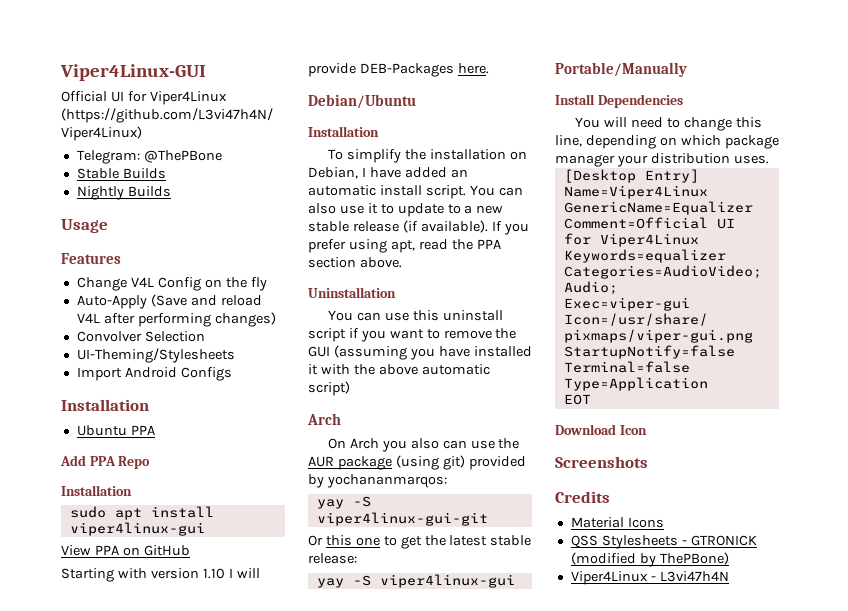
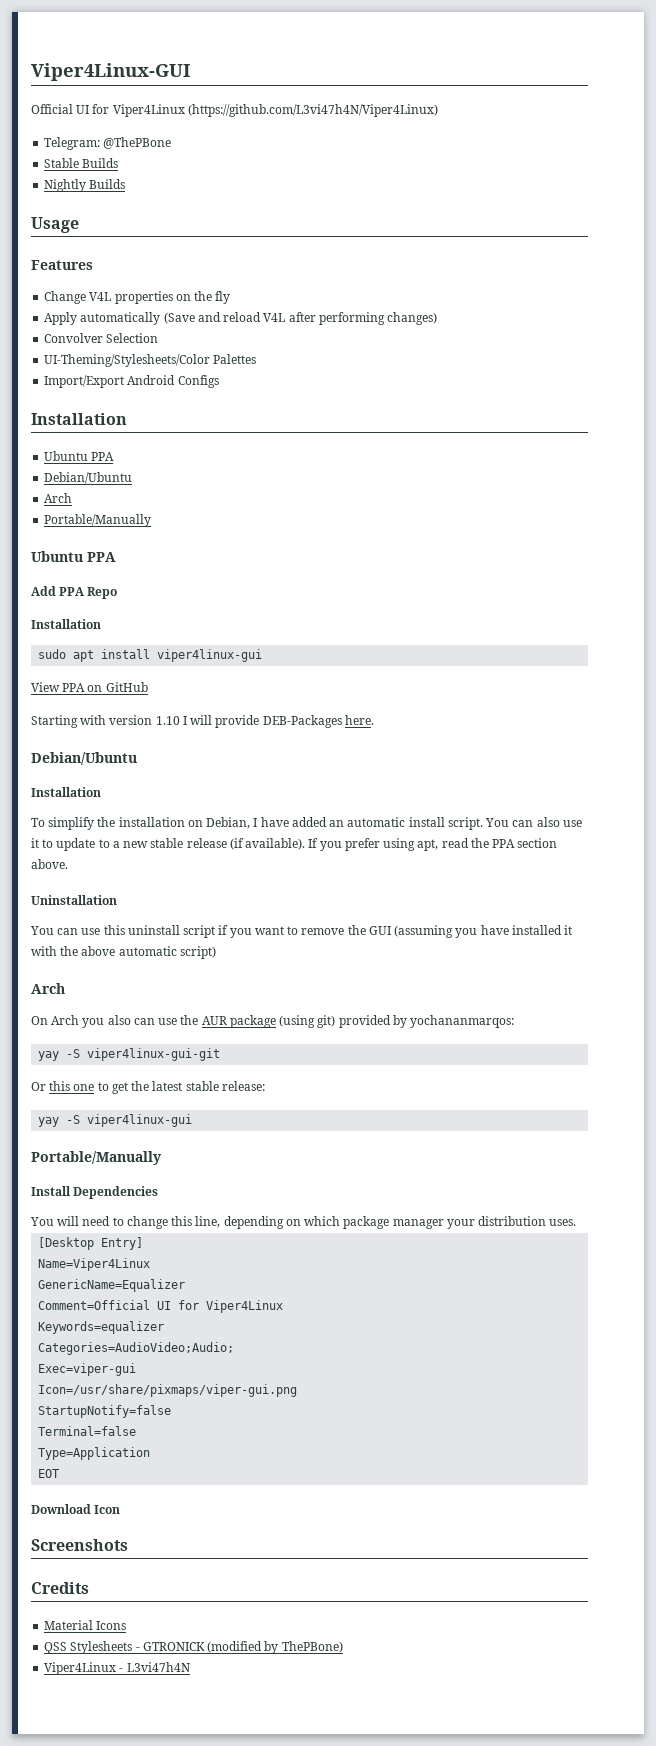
- Change V4L Config on the fly
+ Change V4L properties on the fly
- Auto-Apply (Save and reload V4L after performing changes)
+ Apply automatically (Save and reload V4L after performing changes)
- UI-Theming/Stylesheets
- Import Android Configs
+ UI-Theming/Stylesheets/Color Palettes
+ Import/Export Android Configs
  Installation
+ Ubuntu PPA
+ Debian/Ubuntu
+ Arch
+ Portable/Manually

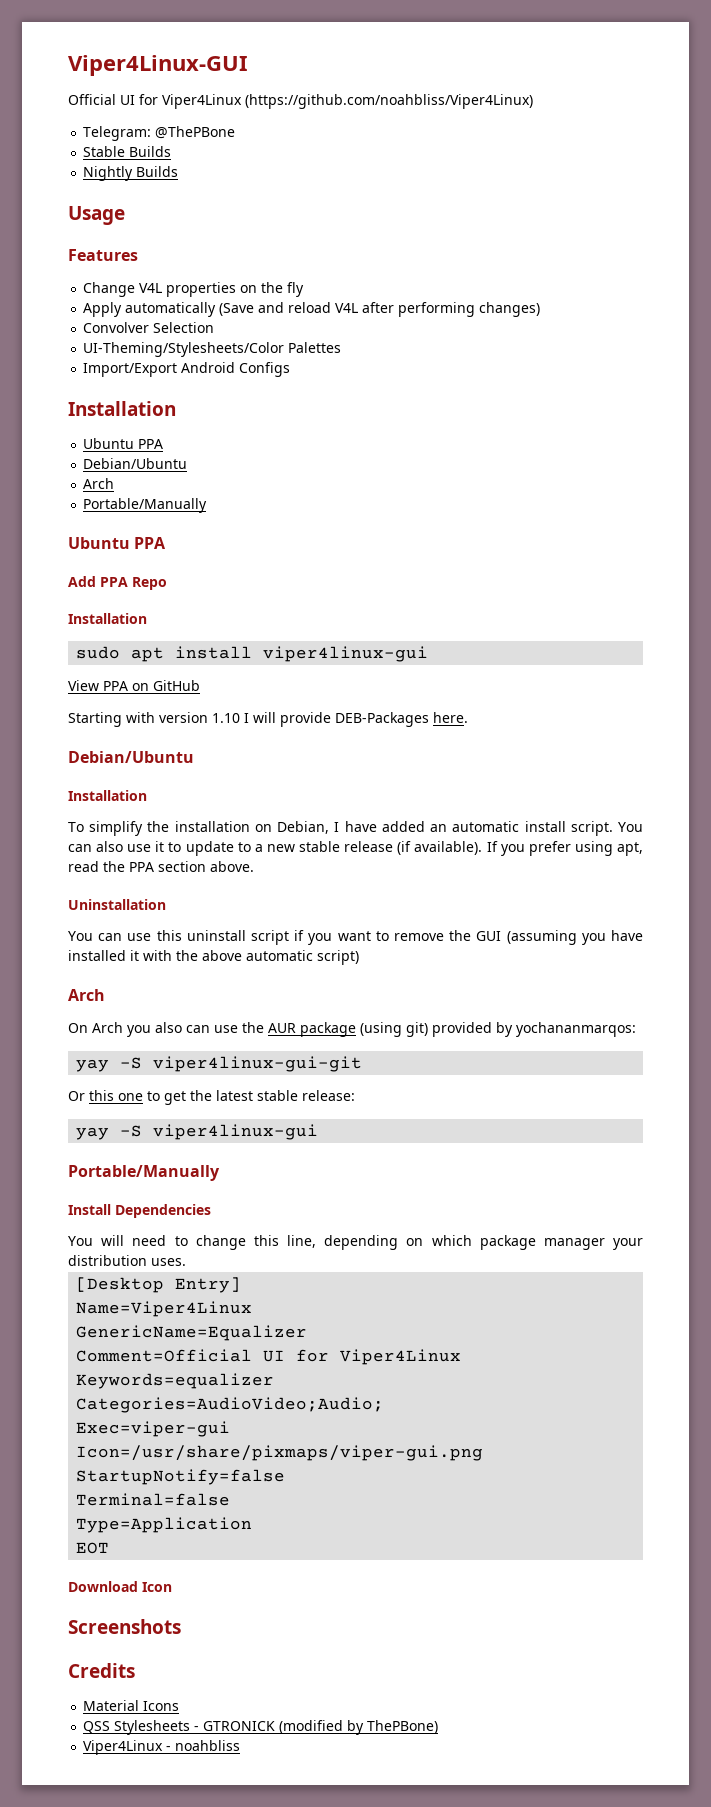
- Official UI for Viper4Linux (https://github.com/L3vi47h4N/Viper4Linux)
+ Official UI for Viper4Linux (https://github.com/noahbliss/Viper4Linux)
- Viper4Linux - L3vi47h4N
+ Viper4Linux - noahbliss

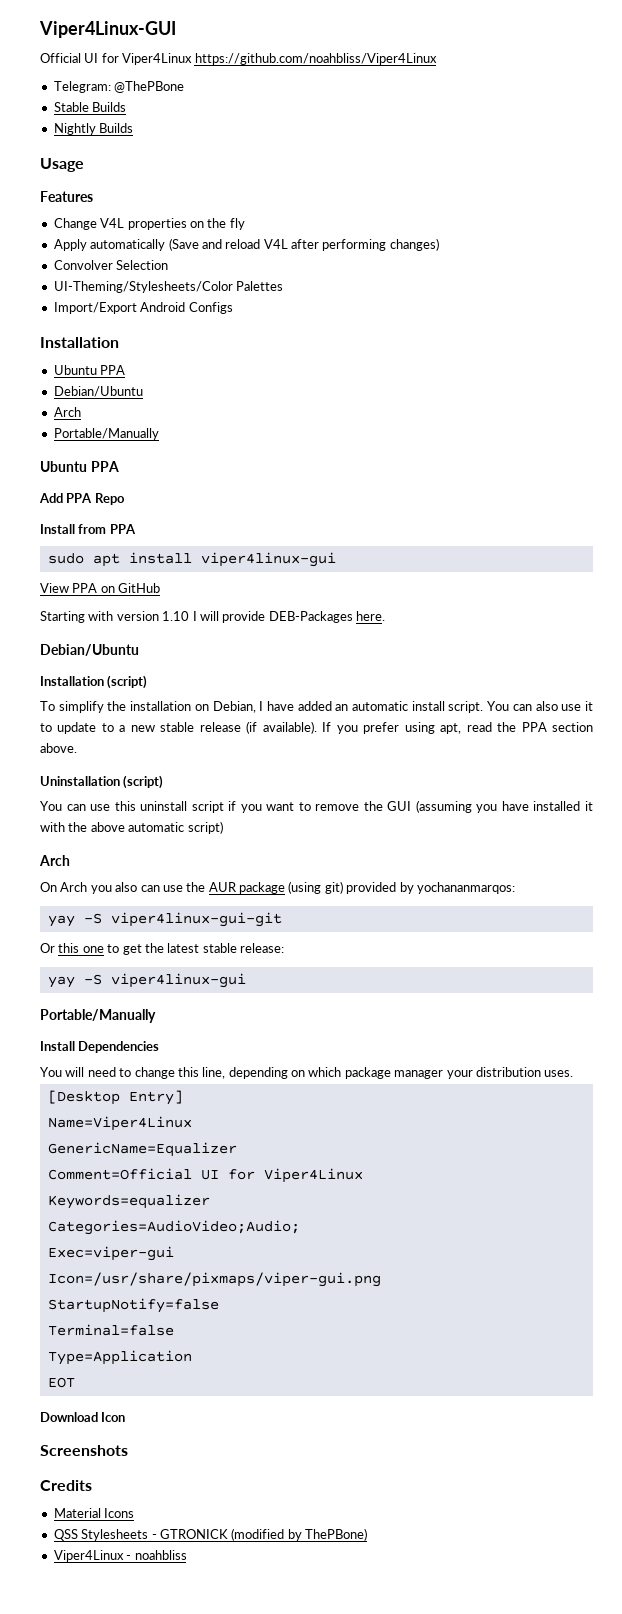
- Official UI for Viper4Linux (https://github.com/noahbliss/Viper4Linux)
+ Official UI for Viper4Linux https://github.com/noahbliss/Viper4Linux
  Add PPA Repo
- Installation
+ Install from PPA
  Starting with version 1.10 I will provide DEB-Packages here.
  Debian/Ubuntu
- Installation
+ Installation (script)
- Uninstallation
+ Uninstallation (script)

